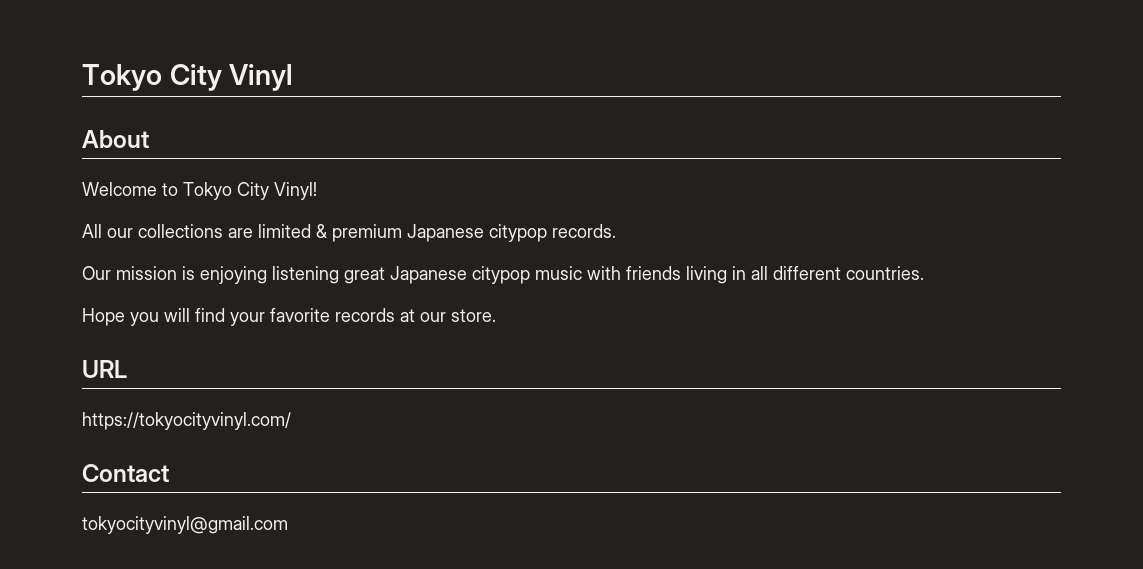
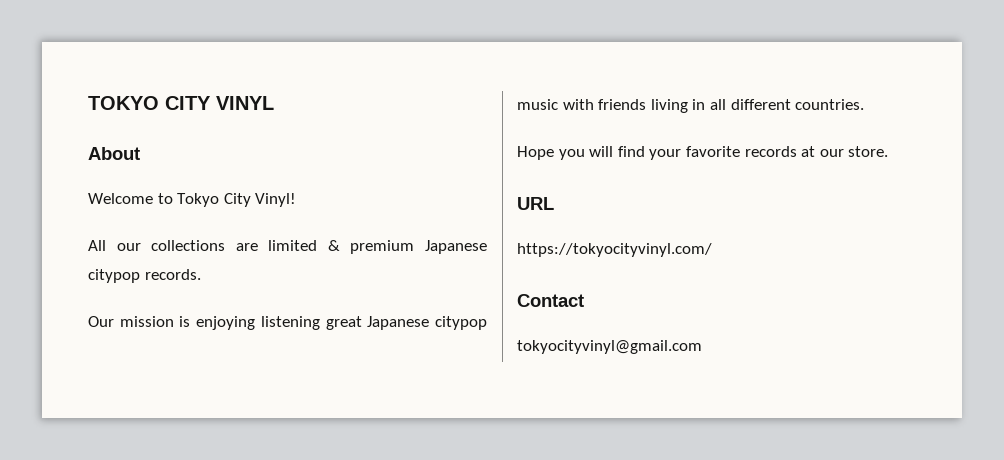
- Tokyo City Vinyl
+ TOKYO CITY VINYL

